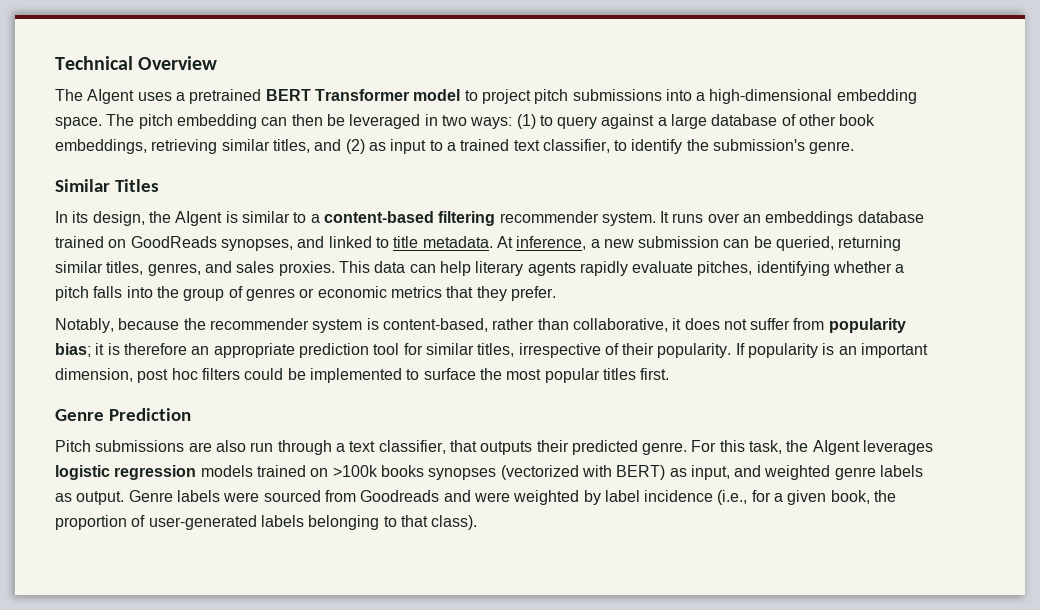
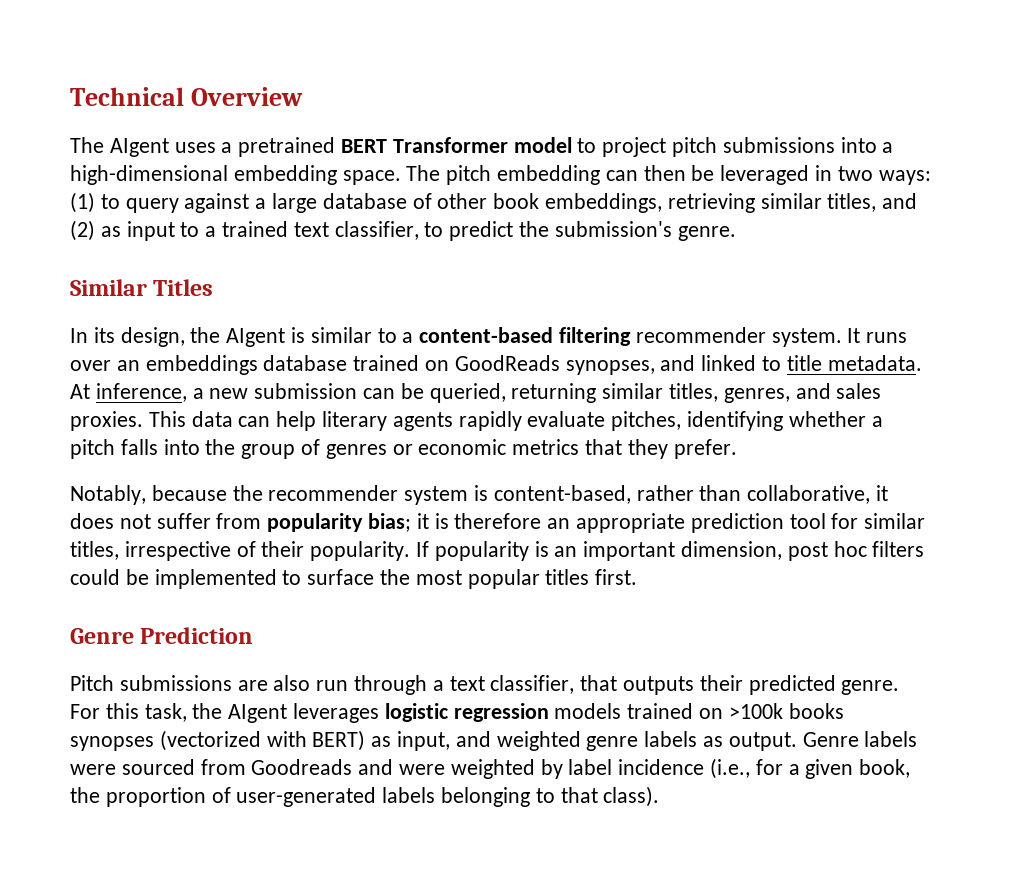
- The pitch embedding can then be leveraged in two ways: (1) to query against a large database of other book embeddings, retrieving similar titles, and (2) as input to a trained text classifier, to identify the submission's genre.
+ The pitch embedding can then be leveraged in two ways: (1) to query against a large database of other book embeddings, retrieving similar titles, and (2) as input to a trained text classifier, to predict the submission's genre.

